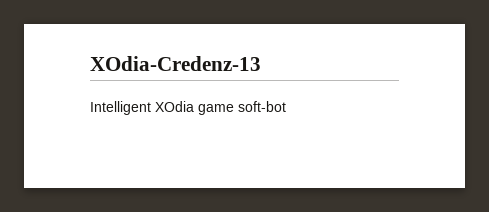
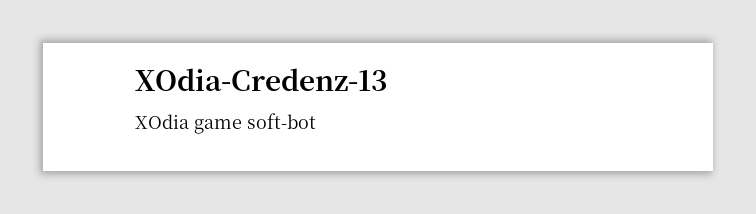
- Intelligent XOdia game soft-bot
+ XOdia game soft-bot

